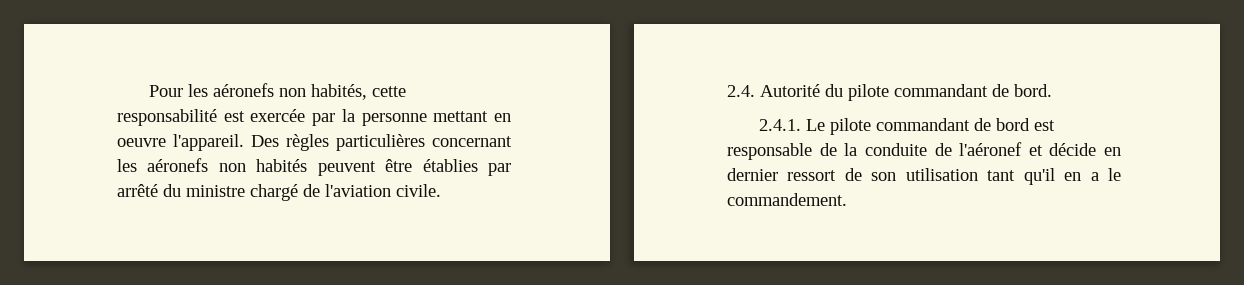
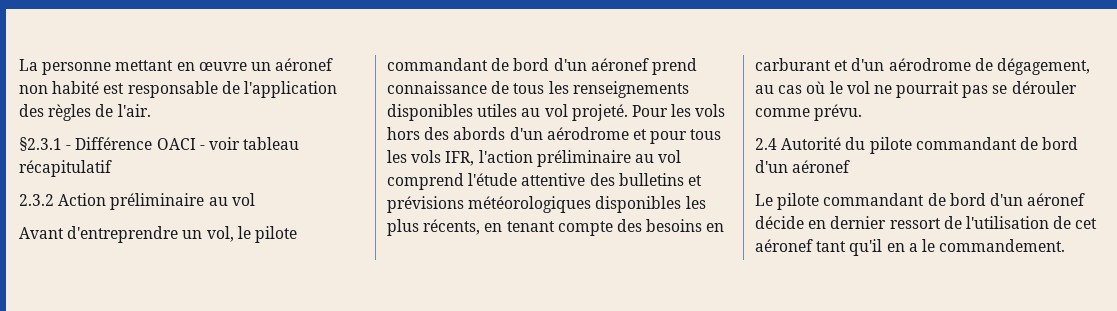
- Pour les aéronefs non habités, cette responsabilité est exercée par la personne mettant en oeuvre l'appareil. Des règles particulières concernant les aéronefs non habités peuvent être établies par arrêté du ministre chargé de l'aviation civile.
- 2.4. Autorité du pilote commandant de bord.
- 2.4.1. Le pilote commandant de bord est responsable de la conduite de l'aéronef et décide en dernier ressort de son utilisation tant qu'il en a le commandement.
+ La personne mettant en œuvre un aéronef non habité est responsable de l'application des règles de l'air.
+ §2.3.1 - Différence OACI - voir tableau récapitulatif
+ 2.3.2 Action préliminaire au vol
+ Avant d'entreprendre un vol, le pilote commandant de bord d'un aéronef prend connaissance de tous les renseignements disponibles utiles au vol projeté. Pour les vols hors des abords d'un aérodrome et pour tous les vols IFR, l'action préliminaire au vol comprend l'étude attentive des bulletins et prévisions météorologiques disponibles les plus récents, en tenant compte des besoins en carburant et d'un aérodrome de dégagement, au cas où le vol ne pourrait pas se dérouler comme prévu.
+ 2.4 Autorité du pilote commandant de bord d'un aéronef
+ Le pilote commandant de bord d'un aéronef décide en dernier ressort de l'utilisation de cet aéronef tant qu'il en a le commandement.

